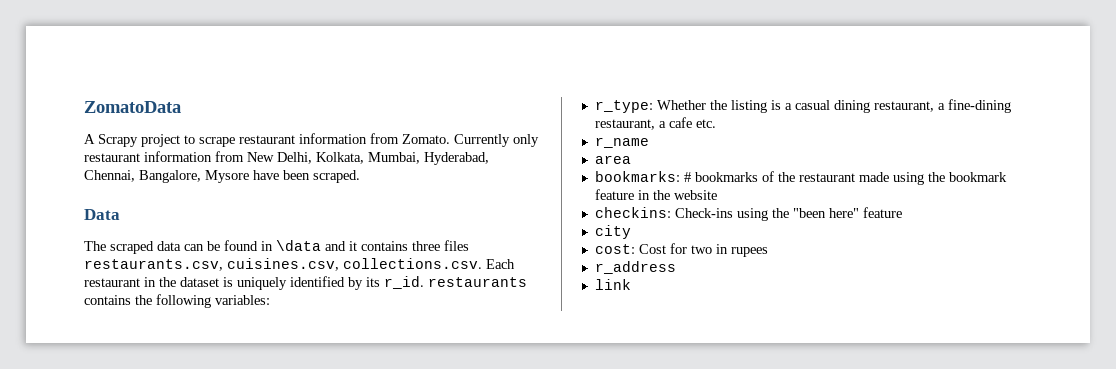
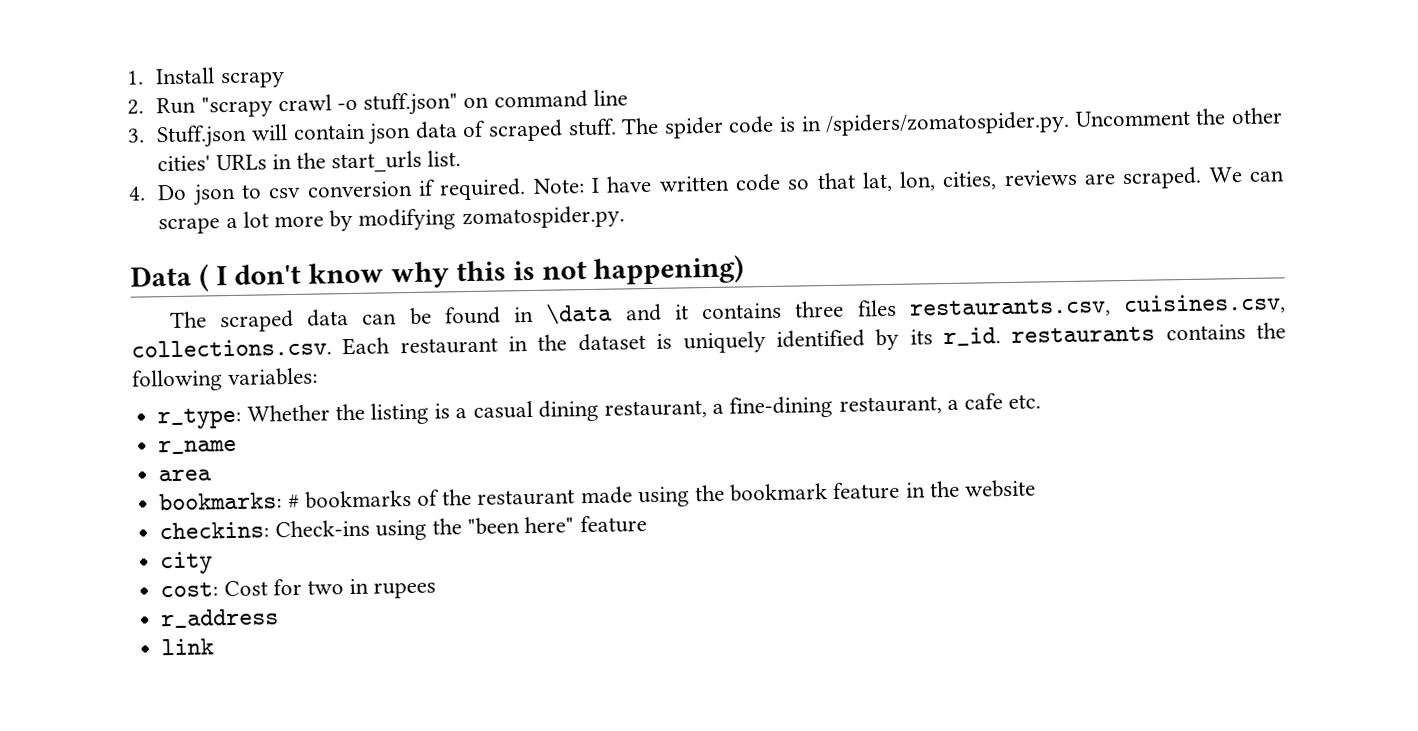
- ZomatoData
- A Scrapy project to scrape restaurant information from Zomato. Currently only restaurant information from New Delhi, Kolkata, Mumbai, Hyderabad, Chennai, Bangalore, Mysore have been scraped.
- Data
+ 1. Install scrapy
+ 2. Run "scrapy crawl -o stuff.json" on command line
+ 3. Stuff.json will contain json data of scraped stuff. The spider code is in /spiders/zomatospider.py. Uncomment the other cities' URLs in the start_urls list.
+ 4. Do json to csv conversion if required. Note: I have written code so that lat, lon, cities, reviews are scraped. We can scrape a lot more by modifying zomatospider.py.
+ Data ( I don't know why this is not happening)

